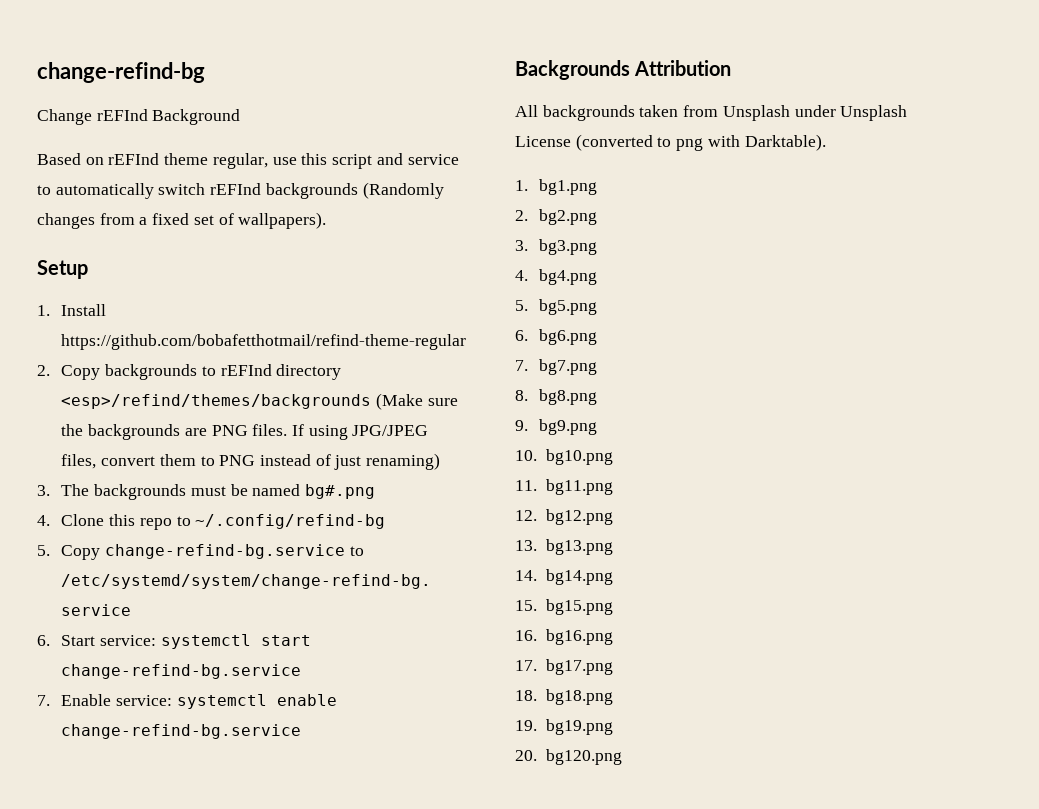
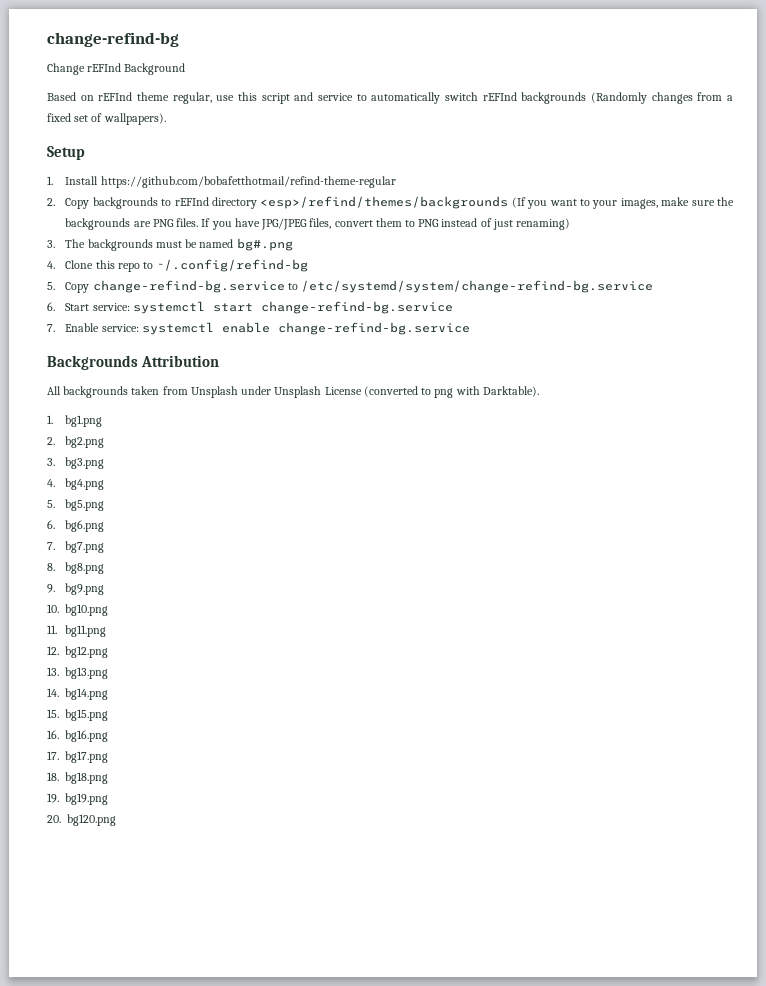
- 2. Copy backgrounds to rEFInd directory <esp>/refind/themes/backgrounds (Make sure the backgrounds are PNG files.
+ 2. Copy backgrounds to rEFInd directory <esp>/refind/themes/backgrounds (If you want to your images, make sure the backgrounds are PNG files.
- If using JPG/JPEG files, convert them to PNG instead of just renaming)
+ If you have JPG/JPEG files, convert them to PNG instead of just renaming)

